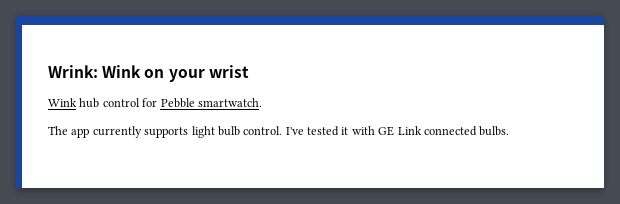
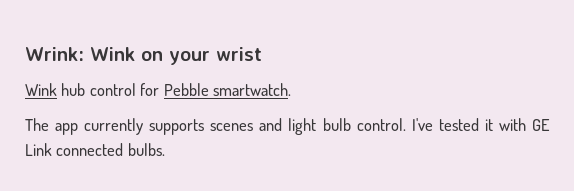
- The app currently supports light bulb control.
+ The app currently supports scenes and light bulb control.

